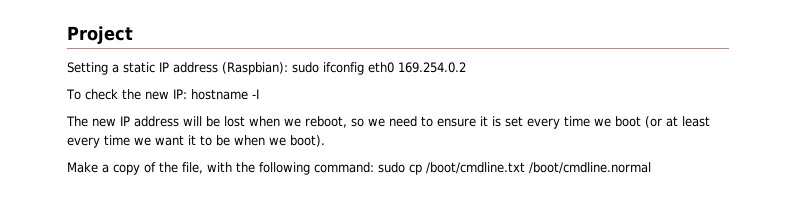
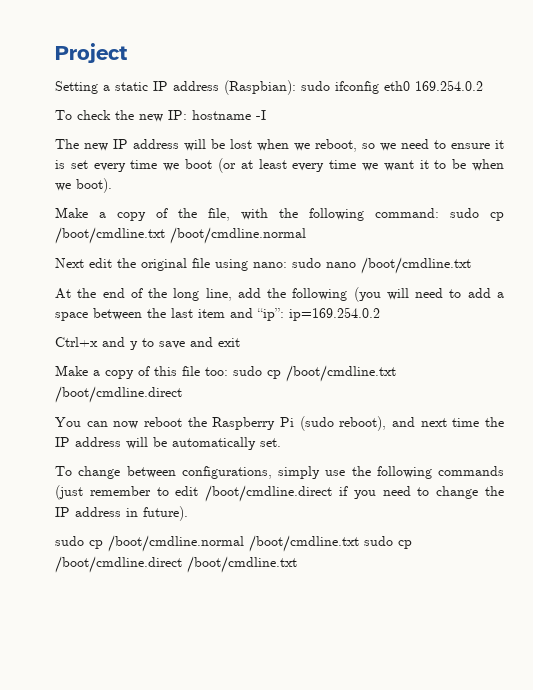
+ Next edit the original file using nano: sudo nano /boot/cmdline.txt
+ At the end of the long line, add the following (you will need to add a space between the last item and “ip”: ip=169.254.0.2
+ Ctrl+x and y to save and exit
+ Make a copy of this file too: sudo cp /boot/cmdline.txt /boot/cmdline.direct
+ You can now reboot the Raspberry Pi (sudo reboot), and next time the IP address will be automatically set.
+ To change between configurations, simply use the following commands (just remember to edit /boot/cmdline.direct if you need to change the IP address in future).
+ sudo cp /boot/cmdline.normal /boot/cmdline.txt sudo cp /boot/cmdline.direct /boot/cmdline.txt

